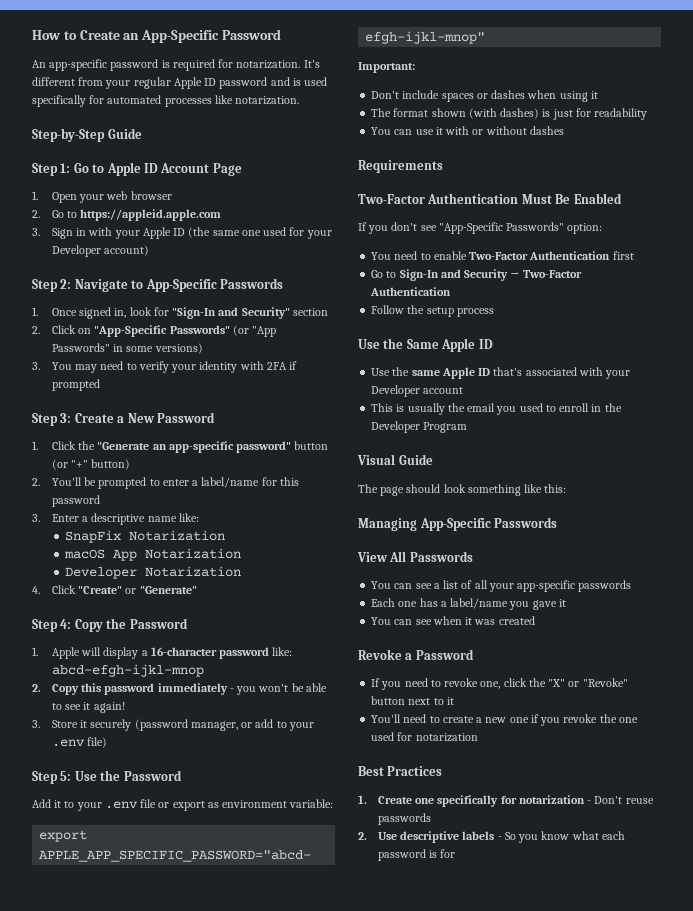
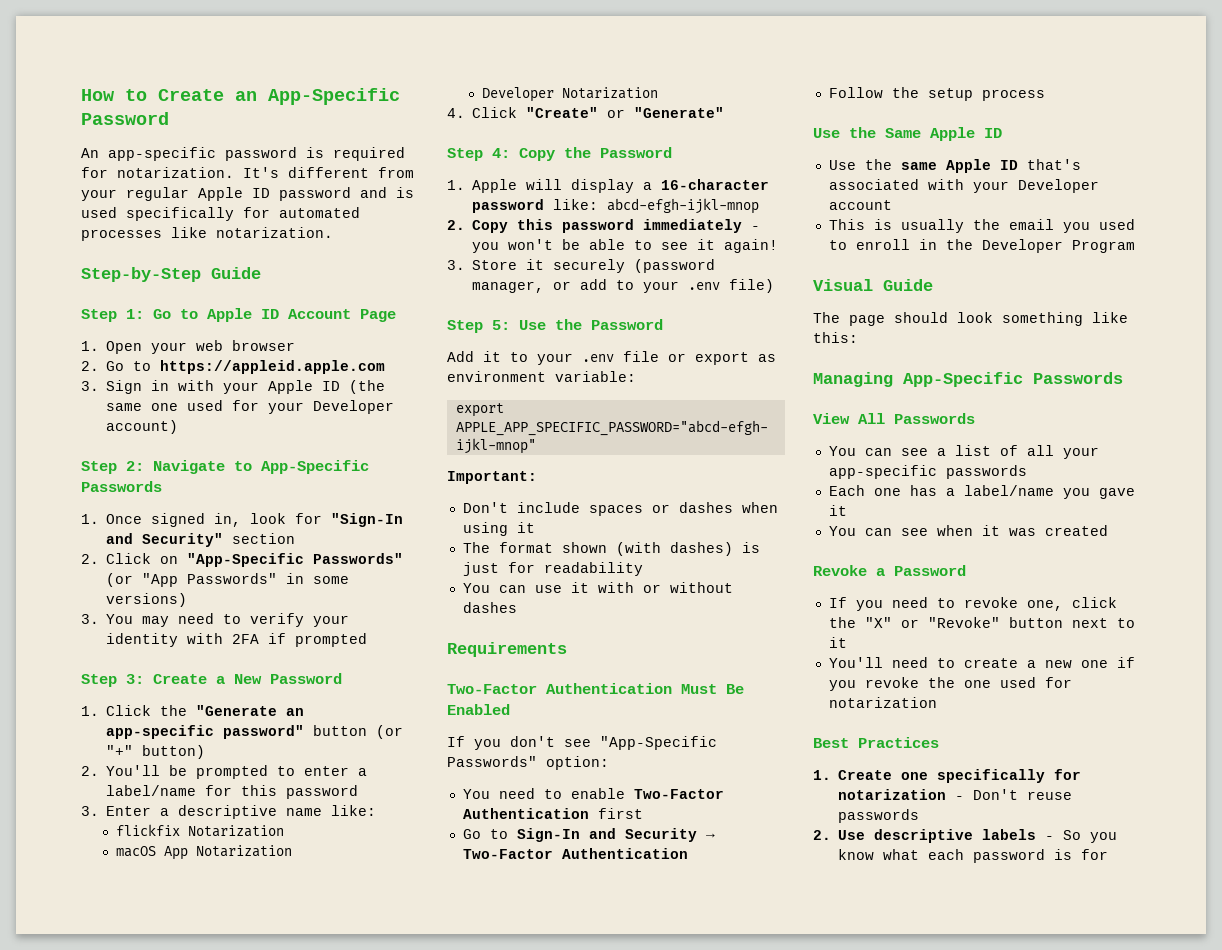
- SnapFix Notarization
+ flickfix Notarization

